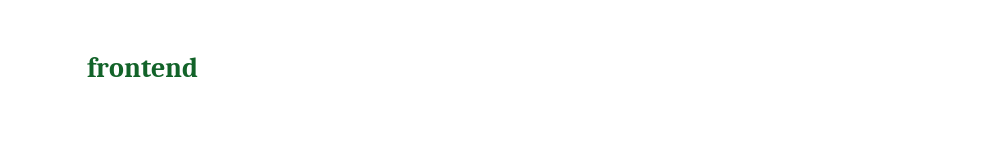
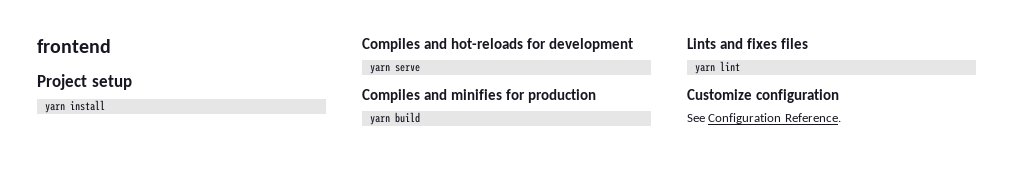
+ Project setup
+ yarn install
+ Compiles and hot-reloads for development
+ yarn serve
+ Compiles and minifies for production
+ yarn build
+ Lints and fixes files
+ yarn lint
+ Customize configuration
+ See Configuration Reference.

